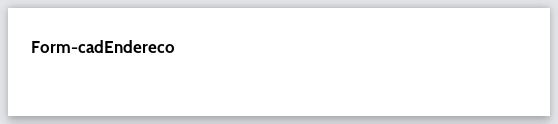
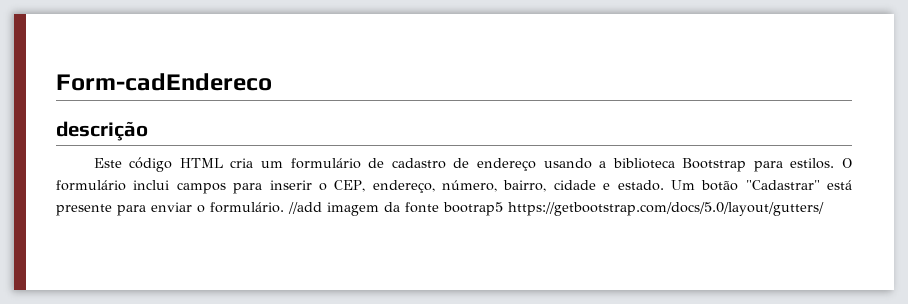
+ descrição
+ Este código HTML cria um formulário de cadastro de endereço usando a biblioteca Bootstrap para estilos. O formulário inclui campos para inserir o CEP, endereço, número, bairro, cidade e estado. Um botão "Cadastrar" está presente para enviar o formulário. //add imagem da fonte bootrap5 https://getbootstrap.com/docs/5.0/layout/gutters/

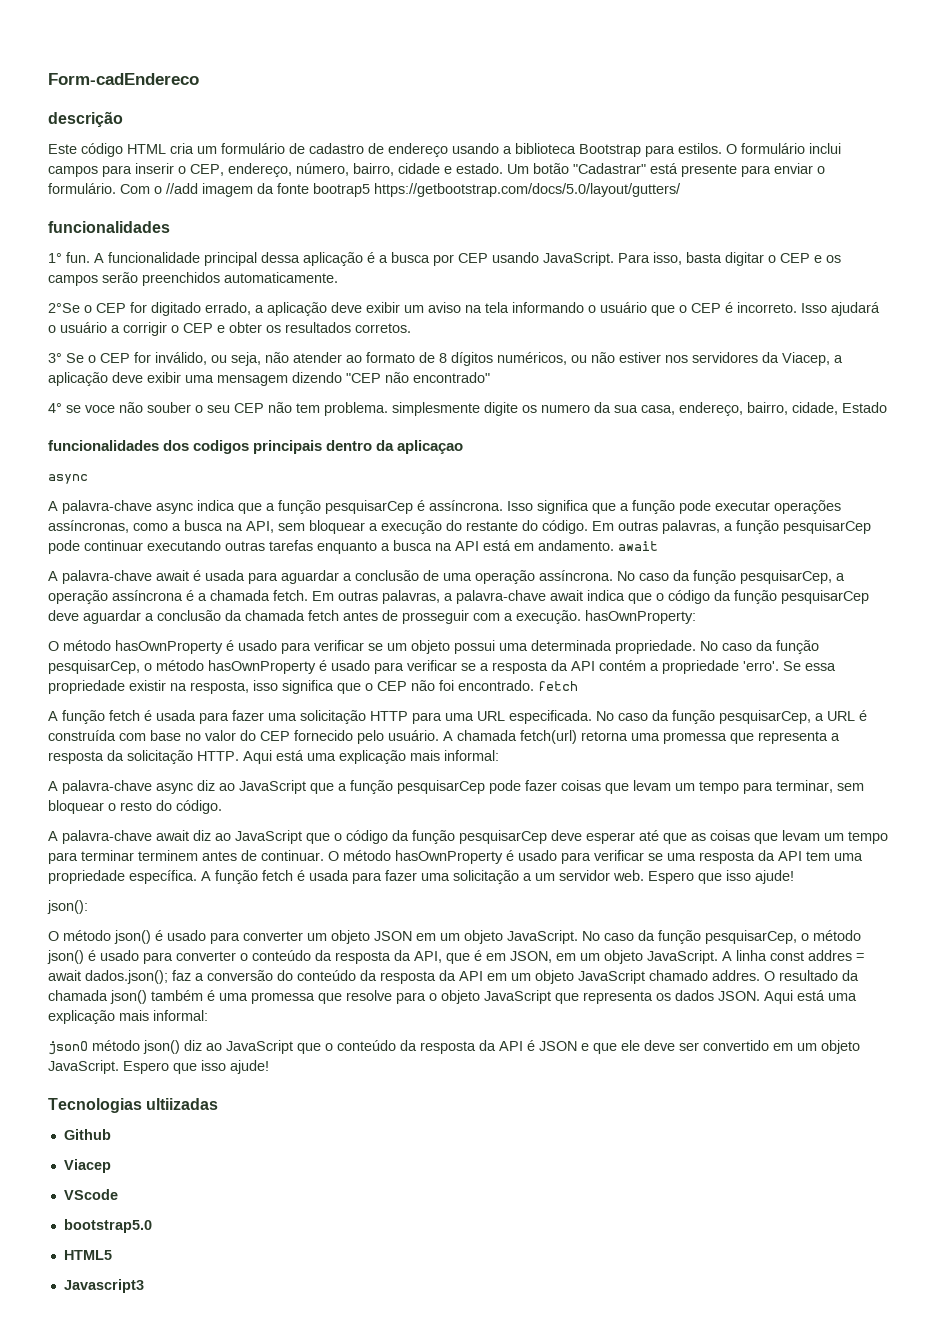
- //add imagem da fonte bootrap5 https://getbootstrap.com/docs/5.0/layout/gutters/
+ Com o //add imagem da fonte bootrap5 https://getbootstrap.com/docs/5.0/layout/gutters/
+ funcionalidades
+ 1° fun. A funcionalidade principal dessa aplicação é a busca por CEP usando JavaScript. Para isso, basta digitar o CEP e os campos serão preenchidos automaticamente.
+ 2°Se o CEP for digitado errado, a aplicação deve exibir um aviso na tela informando o usuário que o CEP é incorreto. Isso ajudará o usuário a corrigir o CEP e obter os resultados corretos.
+ 3° Se o CEP for inválido, ou seja, não atender ao formato de 8 dígitos numéricos, ou não estiver nos servidores da Viacep, a aplicação deve exibir uma mensagem dizendo "CEP não encontrado"
+ 4° se voce não souber o seu CEP não tem problema. simplesmente digite os numero da sua casa, endereço, bairro, cidade, Estado
+ funcionalidades dos codigos principais dentro da aplicaçao
+ async
+ A palavra-chave async indica que a função pesquisarCep é assíncrona. Isso significa que a função pode executar operações assíncronas, como a busca na API, sem bloquear a execução do restante do código. Em outras palavras, a função pesquisarCep pode continuar executando outras tarefas enquanto a busca na API está em andamento. await
+ A palavra-chave await é usada para aguardar a conclusão de uma operação assíncrona. No caso da função pesquisarCep, a operação assíncrona é a chamada fetch. Em outras palavras, a palavra-chave await indica que o código da função pesquisarCep deve aguardar a conclusão da chamada fetch antes de prosseguir com a execução. hasOwnProperty:
+ O método hasOwnProperty é usado para verificar se um objeto possui uma determinada propriedade. No caso da função pesquisarCep, o método hasOwnProperty é usado para verificar se a resposta da API contém a propriedade 'erro'. Se essa propriedade existir na resposta, isso significa que o CEP não foi encontrado. fetch
+ A função fetch é usada para fazer uma solicitação HTTP para uma URL especificada. No caso da função pesquisarCep, a URL é construída com base no valor do CEP fornecido pelo usuário. A chamada fetch(url) retorna uma promessa que representa a resposta da solicitação HTTP. Aqui está uma explicação mais informal:
+ A palavra-chave async diz ao JavaScript que a função pesquisarCep pode fazer coisas que levam um tempo para terminar, sem bloquear o resto do código.
+ A palavra-chave await diz ao JavaScript que o código da função pesquisarCep deve esperar até que as coisas que levam um tempo para terminar terminem antes de continuar. O método hasOwnProperty é usado para verificar se uma resposta da API tem uma propriedade específica. A função fetch é usada para fazer uma solicitação a um servidor web. Espero que isso ajude!
+ json():
+ O método json() é usado para converter um objeto JSON em um objeto JavaScript. No caso da função pesquisarCep, o método json() é usado para converter o conteúdo da resposta da API, que é em JSON, em um objeto JavaScript. A linha const addres = await dados.json(); faz a conversão do conteúdo da resposta da API em um objeto JavaScript chamado addres. O resultado da chamada json() também é uma promessa que resolve para o objeto JavaScript que representa os dados JSON. Aqui está uma explicação mais informal:
+ jsonO método json() diz ao JavaScript que o conteúdo da resposta da API é JSON e que ele deve ser convertido em um objeto JavaScript. Espero que isso ajude!
+ Tecnologias ultiizadas
+ Github
+ Viacep
+ VScode
+ bootstrap5.0
+ HTML5
+ Javascript3

